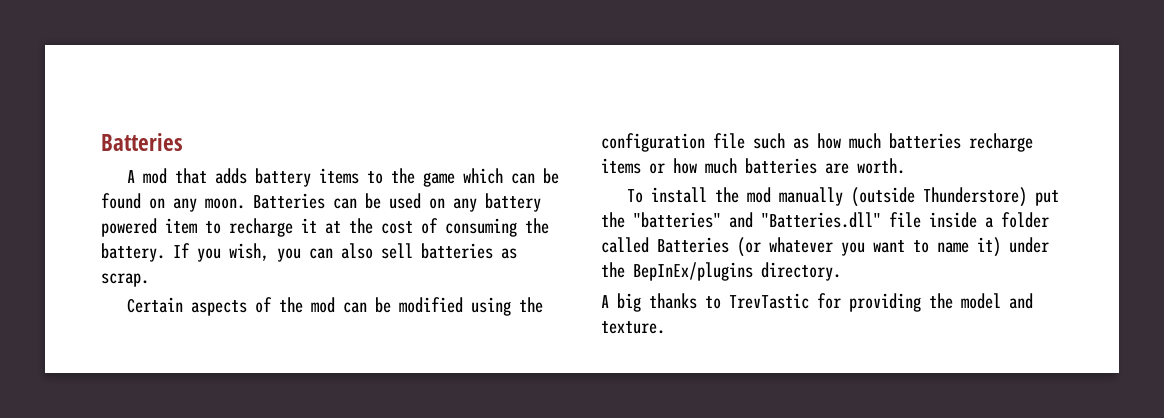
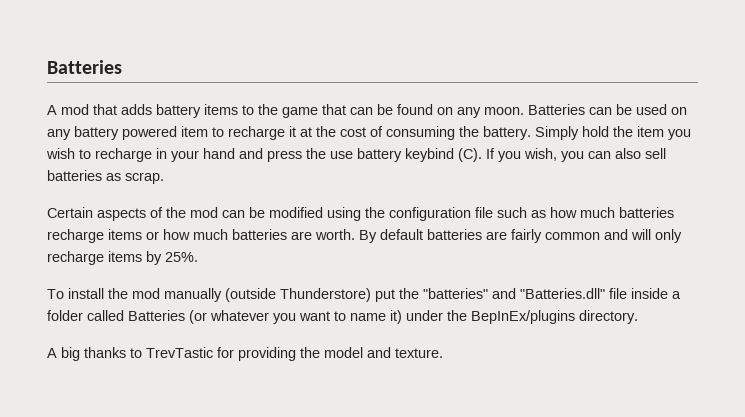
- A mod that adds battery items to the game which can be found on any moon.
+ A mod that adds battery items to the game that can be found on any moon.
- If you wish, you can also sell batteries as scrap.
+ Simply hold the item you wish to recharge in your hand and press the use battery keybind (C). If you wish, you can also sell batteries as scrap.
+ By default batteries are fairly common and will only recharge items by 25%.

